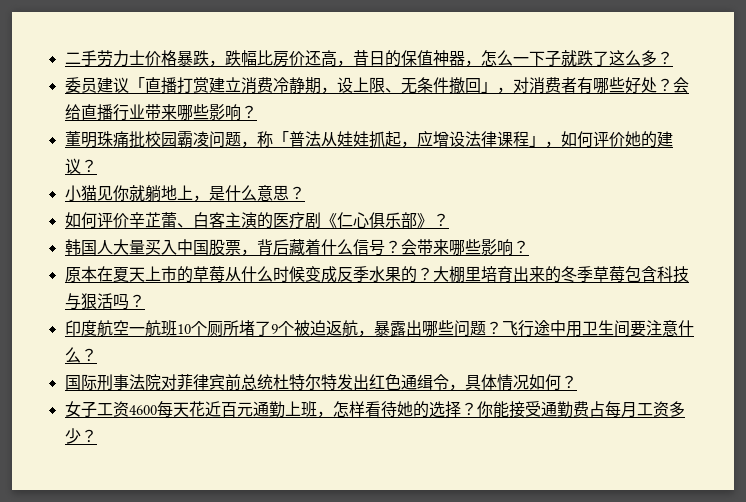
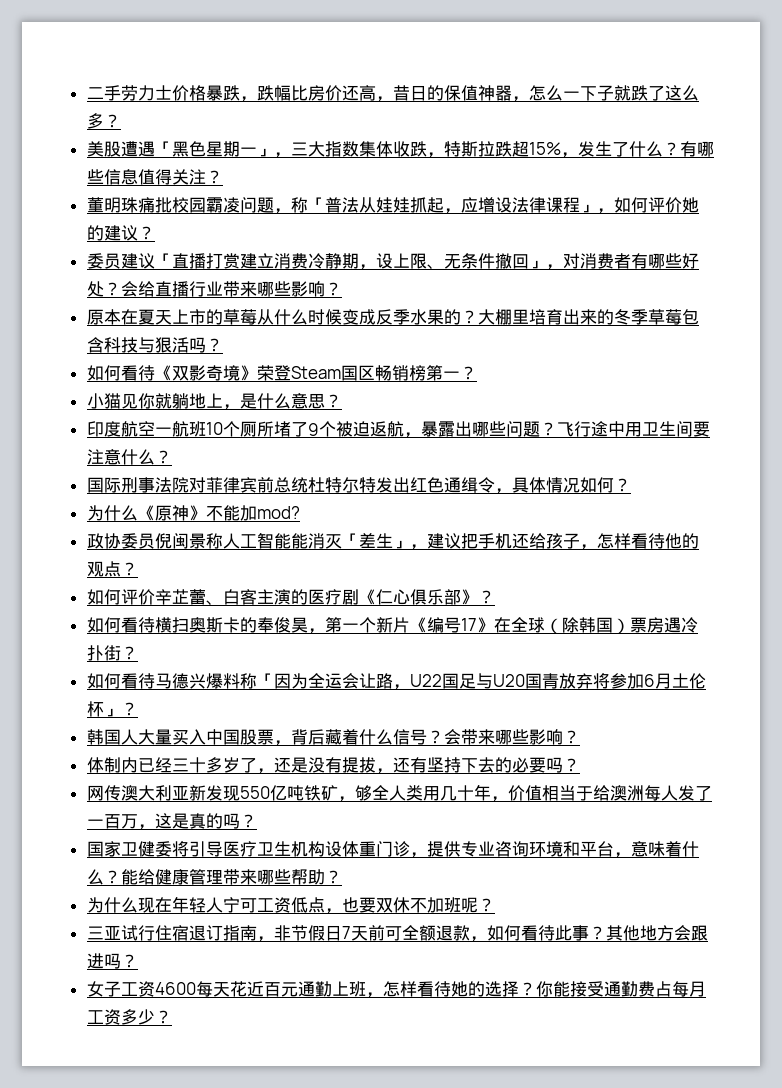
+ 美股遭遇「黑色星期一」，三大指数集体收跌，特斯拉跌超15%，发生了什么？有哪些信息值得关注？
+ 董明珠痛批校园霸凌问题，称「普法从娃娃抓起，应增设法律课程」，如何评价她的建议？
- 董明珠痛批校园霸凌问题，称「普法从娃娃抓起，应增设法律课程」，如何评价她的建议？
- 小猫见你就躺地上，是什么意思？
- 如何评价辛芷蕾、白客主演的医疗剧《仁心俱乐部》？
- 韩国人大量买入中国股票，背后藏着什么信号？会带来哪些影响？
+ 如何看待《双影奇境》荣登Steam国区畅销榜第一？
+ 小猫见你就躺地上，是什么意思？
+ 为什么《原神》不能加mod?
+ 政协委员倪闽景称人工智能能消灭「差生」，建议把手机还给孩子，怎样看待他的观点？
+ 如何评价辛芷蕾、白客主演的医疗剧《仁心俱乐部》？
+ 如何看待横扫奥斯卡的奉俊昊，第一个新片《编号17》在全球（除韩国）票房遇冷扑街？
+ 如何看待马德兴爆料称「因为全运会让路，U22国足与U20国青放弃将参加6月土伦杯」？
+ 韩国人大量买入中国股票，背后藏着什么信号？会带来哪些影响？
+ 体制内已经三十多岁了，还是没有提拔，还有坚持下去的必要吗？
+ 网传澳大利亚新发现550亿吨铁矿，够全人类用几十年，价值相当于给澳洲每人发了一百万，这是真的吗？
+ 国家卫健委将引导医疗卫生机构设体重门诊，提供专业咨询环境和平台，意味着什么？能给健康管理带来哪些帮助？
+ 为什么现在年轻人宁可工资低点，也要双休不加班呢？
+ 三亚试行住宿退订指南，非节假日7天前可全额退款，如何看待此事？其他地方会跟进吗？

